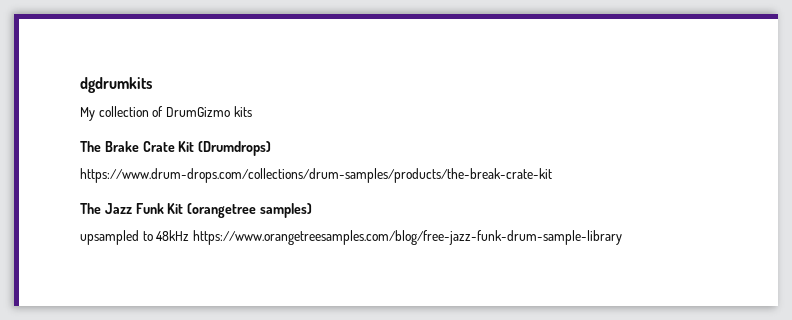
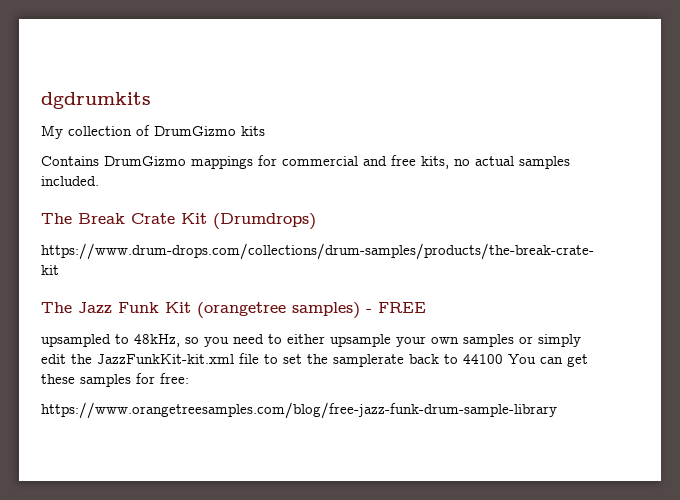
- The Brake Crate Kit (Drumdrops)
+ Contains DrumGizmo mappings for commercial and free kits, no actual samples included.
+ The Break Crate Kit (Drumdrops)
- The Jazz Funk Kit (orangetree samples)
+ The Jazz Funk Kit (orangetree samples) - FREE
- upsampled to 48kHz https://www.orangetreesamples.com/blog/free-jazz-funk-drum-sample-library
+ upsampled to 48kHz, so you need to either upsample your own samples or simply edit the JazzFunkKit-kit.xml file to set the samplerate back to 44100 You can get these samples for free:
+ https://www.orangetreesamples.com/blog/free-jazz-funk-drum-sample-library

